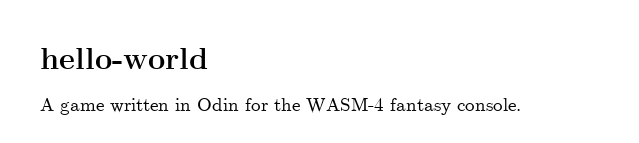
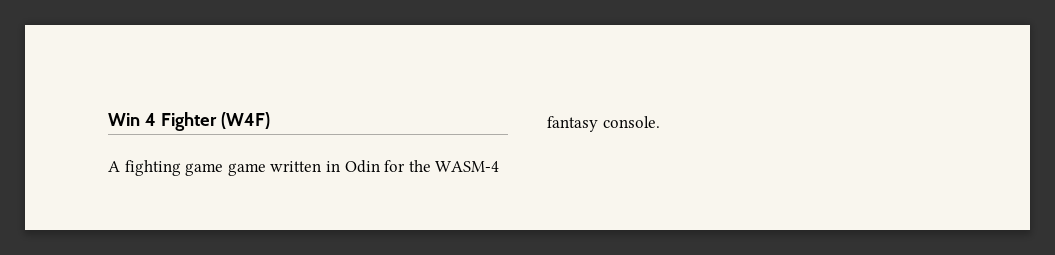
- hello-world
+ Win 4 Fighter (W4F)
- A game written in Odin for the WASM-4 fantasy console.
+ A fighting game game written in Odin for the WASM-4 fantasy console.

